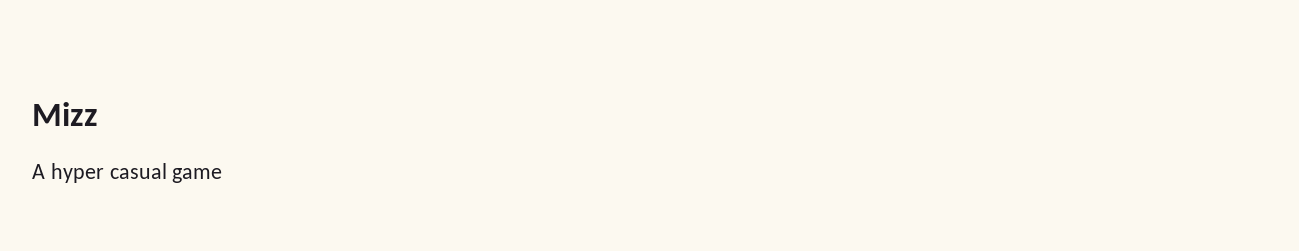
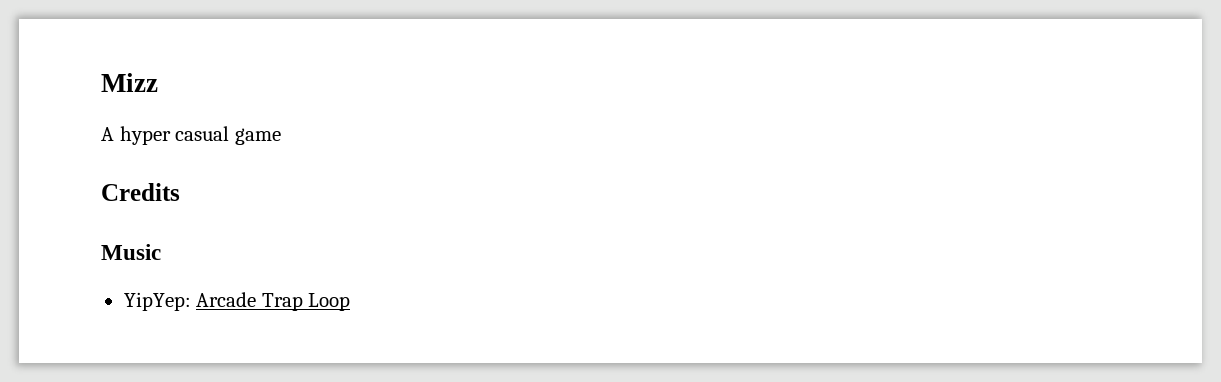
+ Credits
+ Music
+ YipYep: Arcade Trap Loop

